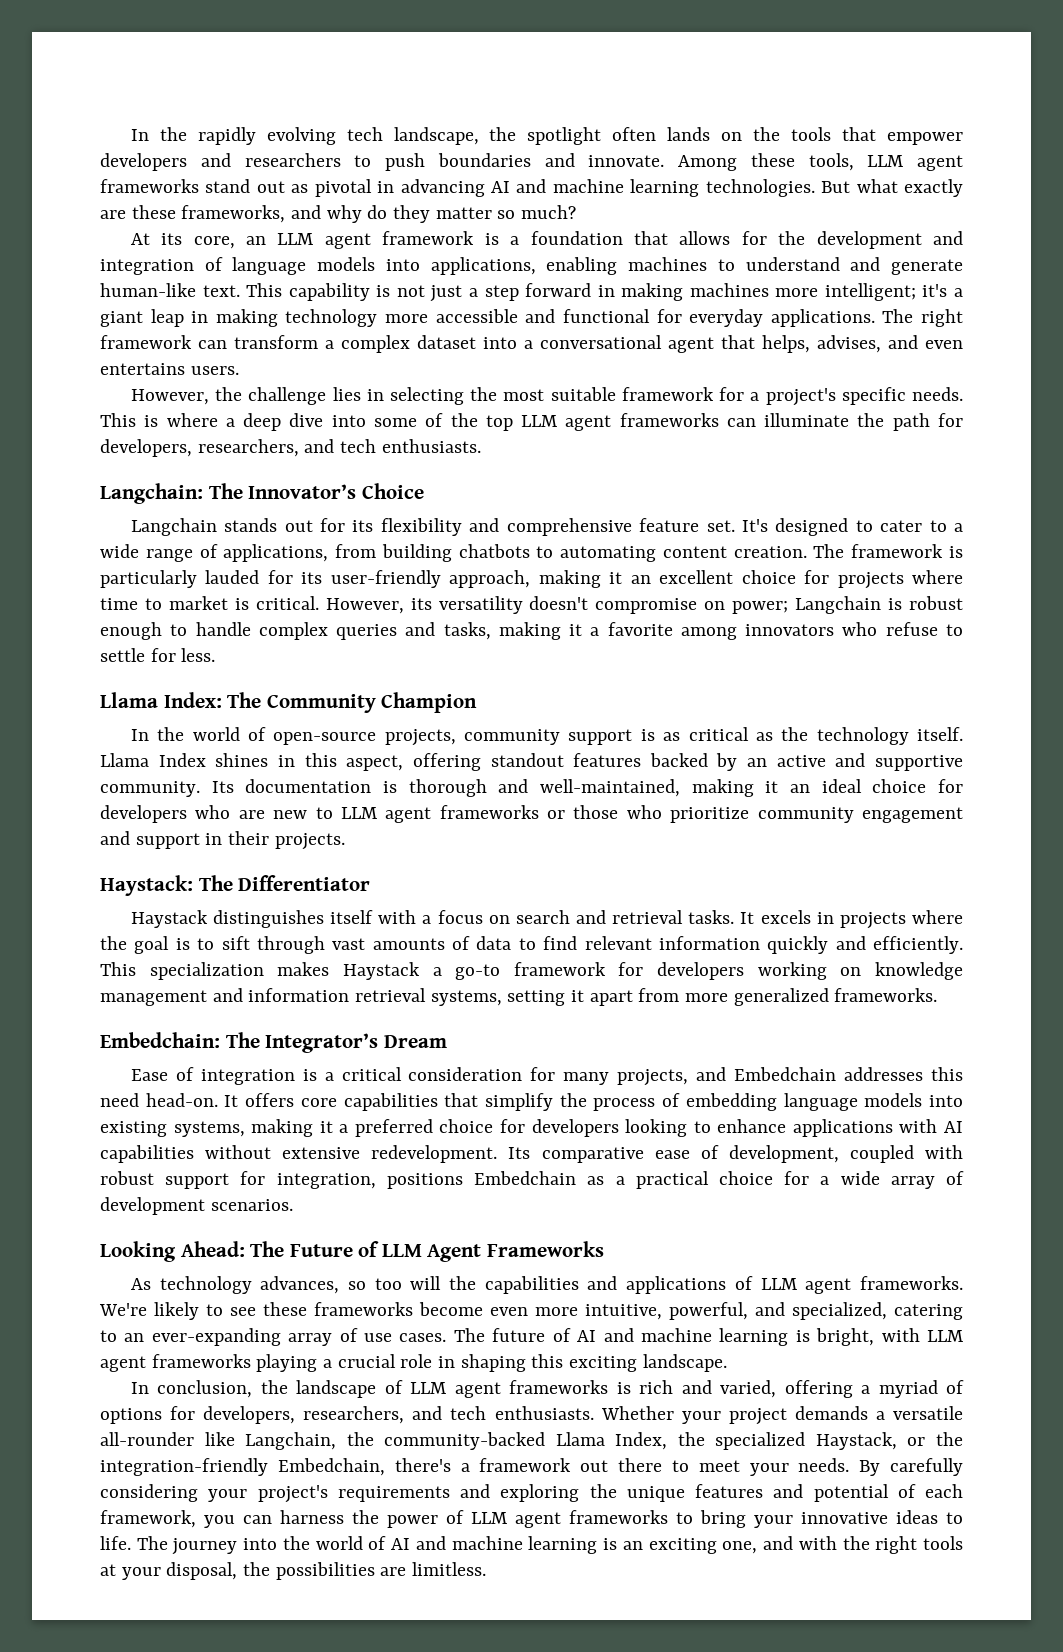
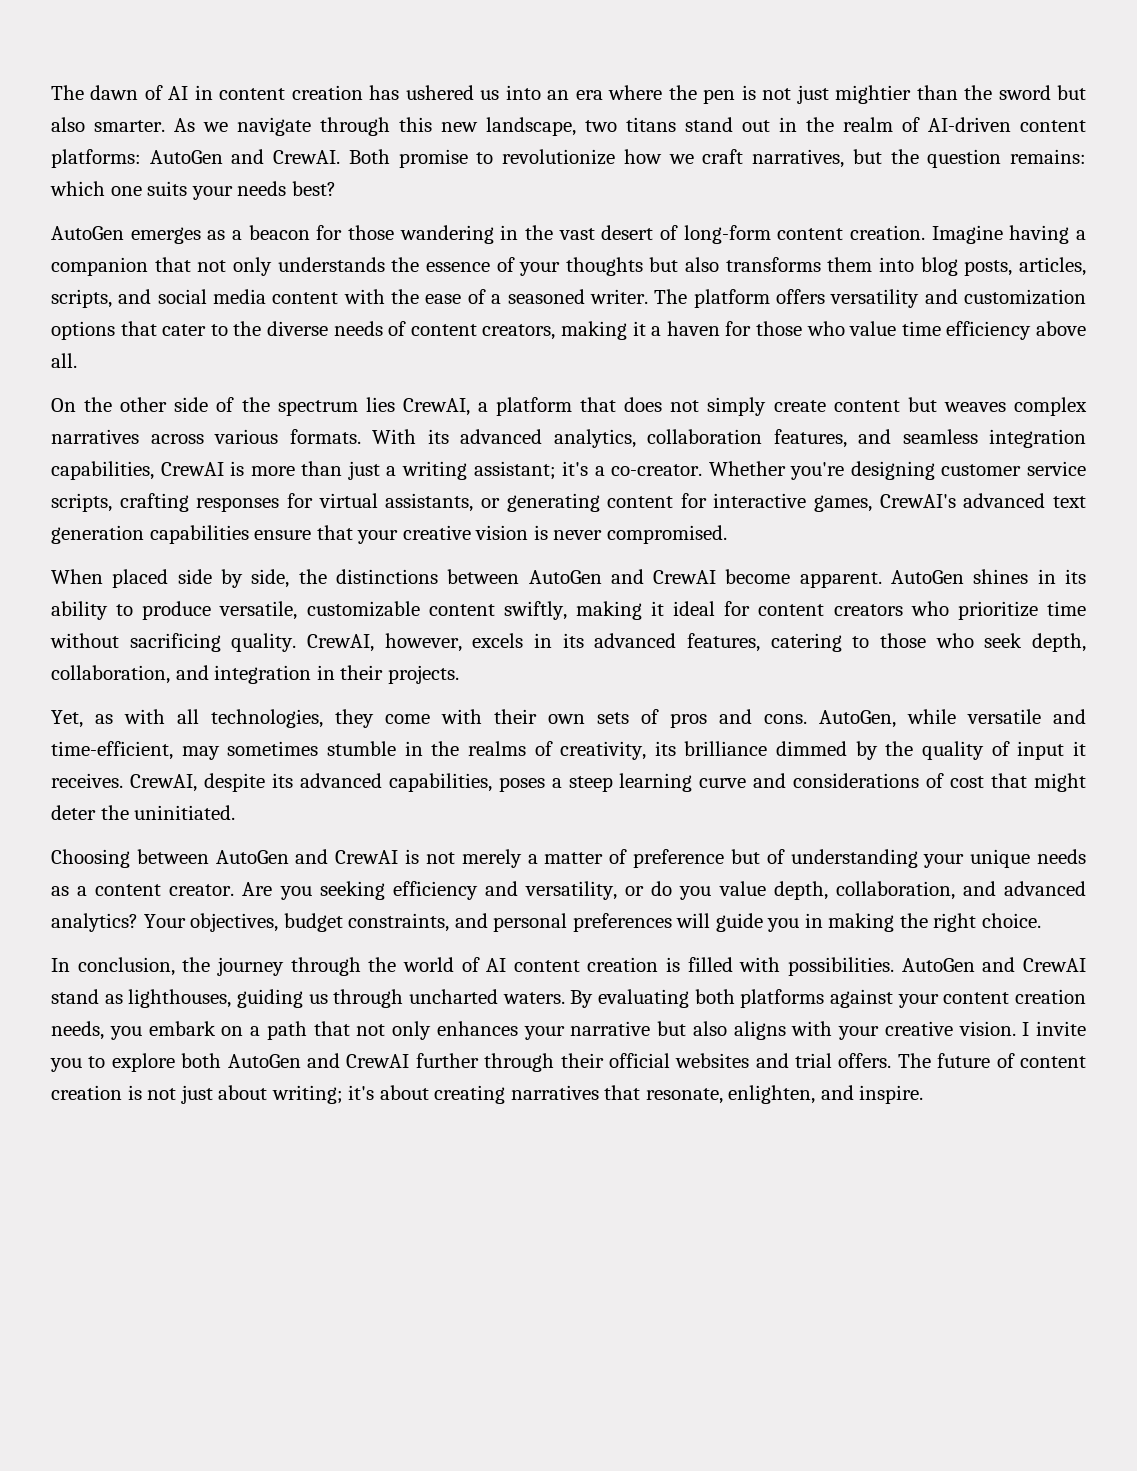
- In the rapidly evolving tech landscape, the spotlight often lands on the tools that empower developers and researchers to push boundaries and innovate. Among these tools, LLM agent frameworks stand out as pivotal in advancing AI and machine learning technologies. But what exactly are these frameworks, and why do they matter so much?
- At its core, an LLM agent framework is a foundation that allows for the development and integration of language models into applications, enabling machines to understand and generate human-like text. This capability is not just a step forward in making machines more intelligent; it's a giant leap in making technology more accessible and functional for everyday applications. The right framework can transform a complex dataset into a conversational agent that helps, advises, and even entertains users.
- However, the challenge lies in selecting the most suitable framework for a project's specific needs. This is where a deep dive into some of the top LLM agent frameworks can illuminate the path for developers, researchers, and tech enthusiasts.
- Langchain: The Innovator’s Choice
- Langchain stands out for its flexibility and comprehensive feature set. It's designed to cater to a wide range of applications, from building chatbots to automating content creation. The framework is particularly lauded for its user-friendly approach, making it an excellent choice for projects where time to market is critical. However, its versatility doesn't compromise on power; Langchain is robust enough to handle complex queries and tasks, making it a favorite among innovators who refuse to settle for less.
- Llama Index: The Community Champion
- In the world of open-source projects, community support is as critical as the technology itself. Llama Index shines in this aspect, offering standout features backed by an active and supportive community. Its documentation is thorough and well-maintained, making it an ideal choice for developers who are new to LLM agent frameworks or those who prioritize community engagement and support in their projects.
- Haystack: The Differentiator
- Haystack distinguishes itself with a focus on search and retrieval tasks. It excels in projects where the goal is to sift through vast amounts of data to find relevant information quickly and efficiently. This specialization makes Haystack a go-to framework for developers working on knowledge management and information retrieval systems, setting it apart from more generalized frameworks.
- Embedchain: The Integrator’s Dream
- Ease of integration is a critical consideration for many projects, and Embedchain addresses this need head-on. It offers core capabilities that simplify the process of embedding language models into existing systems, making it a preferred choice for developers looking to enhance applications with AI capabilities without extensive redevelopment. Its comparative ease of development, coupled with robust support for integration, positions Embedchain as a practical choice for a wide array of development scenarios.
- Looking Ahead: The Future of LLM Agent Frameworks
- As technology advances, so too will the capabilities and applications of LLM agent frameworks. We're likely to see these frameworks become even more intuitive, powerful, and specialized, catering to an ever-expanding array of use cases. The future of AI and machine learning is bright, with LLM agent frameworks playing a crucial role in shaping this exciting landscape.
- In conclusion, the landscape of LLM agent frameworks is rich and varied, offering a myriad of options for developers, researchers, and tech enthusiasts. Whether your project demands a versatile all-rounder like Langchain, the community-backed Llama Index, the specialized Haystack, or the integration-friendly Embedchain, there's a framework out there to meet your needs. By carefully considering your project's requirements and exploring the unique features and potential of each framework, you can harness the power of LLM agent frameworks to bring your innovative ideas to life. The journey into the world of AI and machine learning is an exciting one, and with the right tools at your disposal, the possibilities are limitless.
+ The dawn of AI in content creation has ushered us into an era where the pen is not just mightier than the sword but also smarter. As we navigate through this new landscape, two titans stand out in the realm of AI-driven content platforms: AutoGen and CrewAI. Both promise to revolutionize how we craft narratives, but the question remains: which one suits your needs best?
+ AutoGen emerges as a beacon for those wandering in the vast desert of long-form content creation. Imagine having a companion that not only understands the essence of your thoughts but also transforms them into blog posts, articles, scripts, and social media content with the ease of a seasoned writer. The platform offers versatility and customization options that cater to the diverse needs of content creators, making it a haven for those who value time efficiency above all.
+ On the other side of the spectrum lies CrewAI, a platform that does not simply create content but weaves complex narratives across various formats. With its advanced analytics, collaboration features, and seamless integration capabilities, CrewAI is more than just a writing assistant; it's a co-creator. Whether you're designing customer service scripts, crafting responses for virtual assistants, or generating content for interactive games, CrewAI's advanced text generation capabilities ensure that your creative vision is never compromised.
+ When placed side by side, the distinctions between AutoGen and CrewAI become apparent. AutoGen shines in its ability to produce versatile, customizable content swiftly, making it ideal for content creators who prioritize time without sacrificing quality. CrewAI, however, excels in its advanced features, catering to those who seek depth, collaboration, and integration in their projects.
+ Yet, as with all technologies, they come with their own sets of pros and cons. AutoGen, while versatile and time-efficient, may sometimes stumble in the realms of creativity, its brilliance dimmed by the quality of input it receives. CrewAI, despite its advanced capabilities, poses a steep learning curve and considerations of cost that might deter the uninitiated.
+ Choosing between AutoGen and CrewAI is not merely a matter of preference but of understanding your unique needs as a content creator. Are you seeking efficiency and versatility, or do you value depth, collaboration, and advanced analytics? Your objectives, budget constraints, and personal preferences will guide you in making the right choice.
+ In conclusion, the journey through the world of AI content creation is filled with possibilities. AutoGen and CrewAI stand as lighthouses, guiding us through uncharted waters. By evaluating both platforms against your content creation needs, you embark on a path that not only enhances your narrative but also aligns with your creative vision. I invite you to explore both AutoGen and CrewAI further through their official websites and trial offers. The future of content creation is not just about writing; it's about creating narratives that resonate, enlighten, and inspire.

